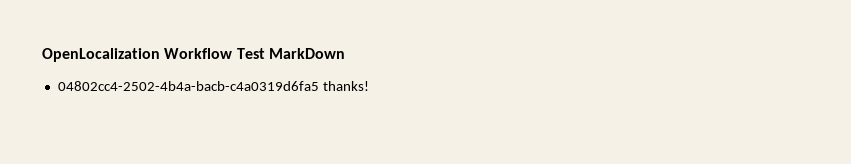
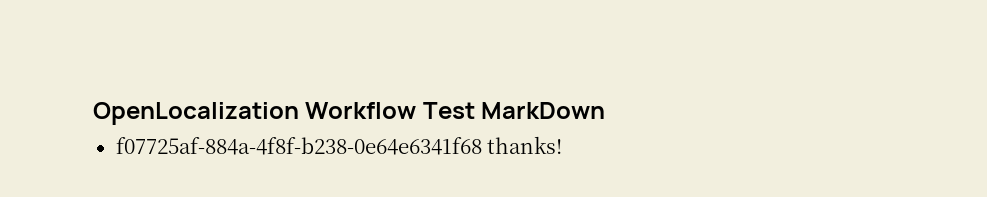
- 04802cc4-2502-4b4a-bacb-c4a0319d6fa5 thanks!
+ f07725af-884a-4f8f-b238-0e64e6341f68 thanks!

